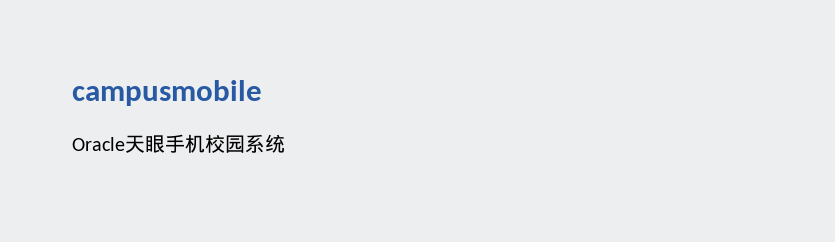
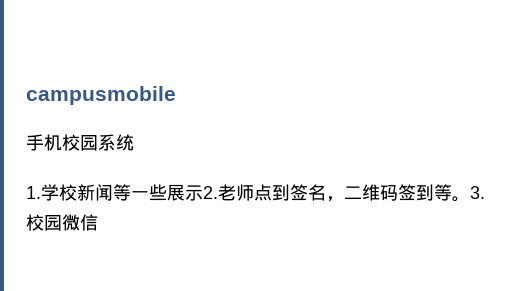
- Oracle天眼手机校园系统
+ 手机校园系统
+ 1.学校新闻等一些展示2.老师点到签名，二维码签到等。3.校园微信

